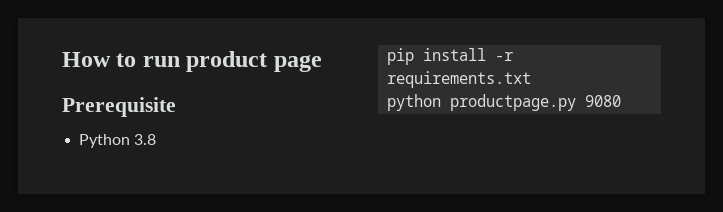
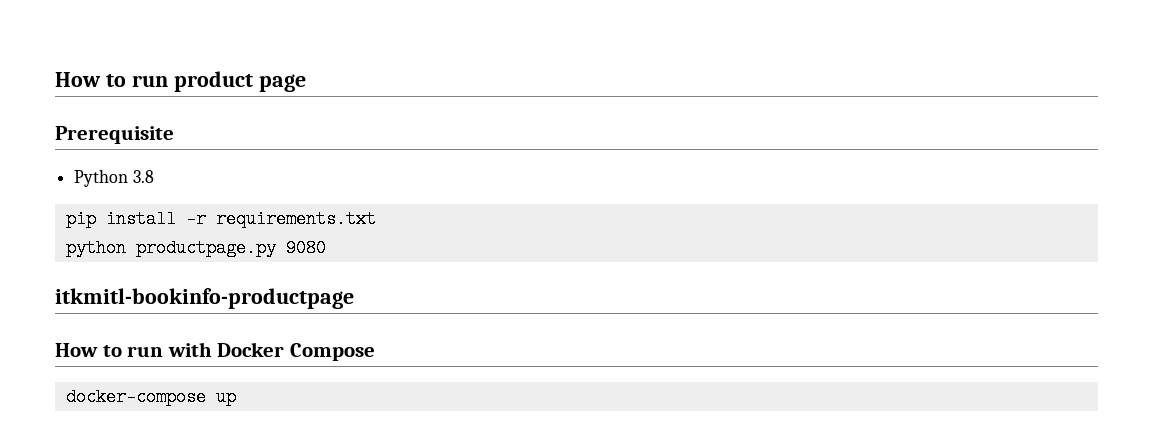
+ itkmitl-bookinfo-productpage
+ How to run with Docker Compose
+ docker-compose up

